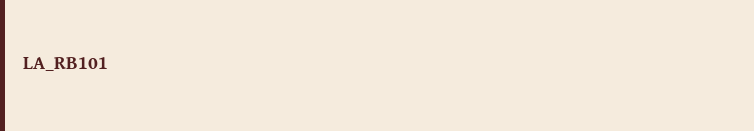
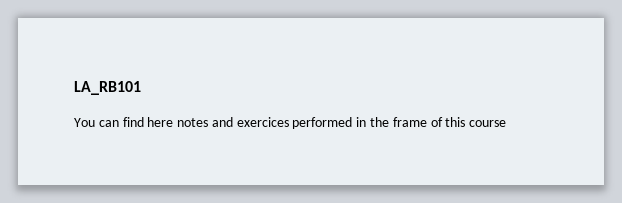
+ You can find here notes and exercices performed in the frame of this course

